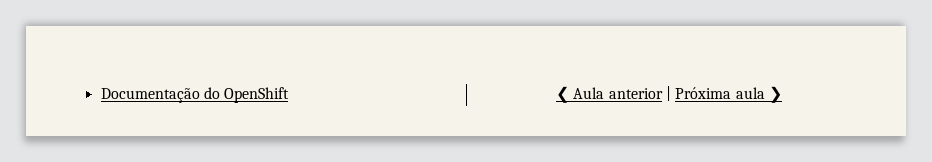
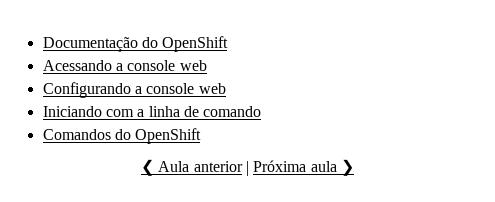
+ Acessando a console web
+ Configurando a console web
+ Iniciando com a linha de comando
+ Comandos do OpenShift

